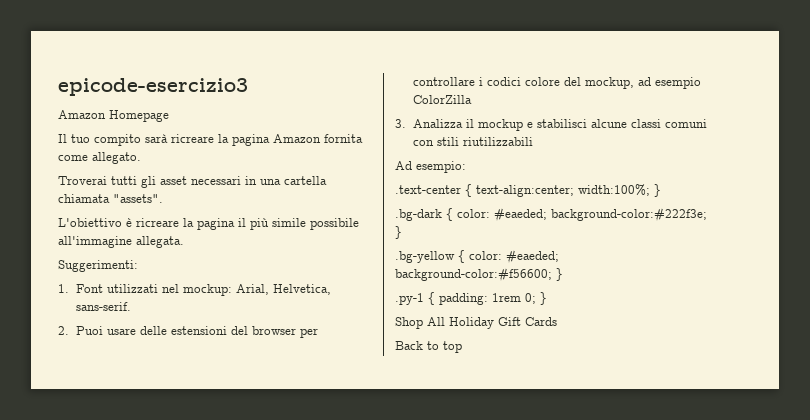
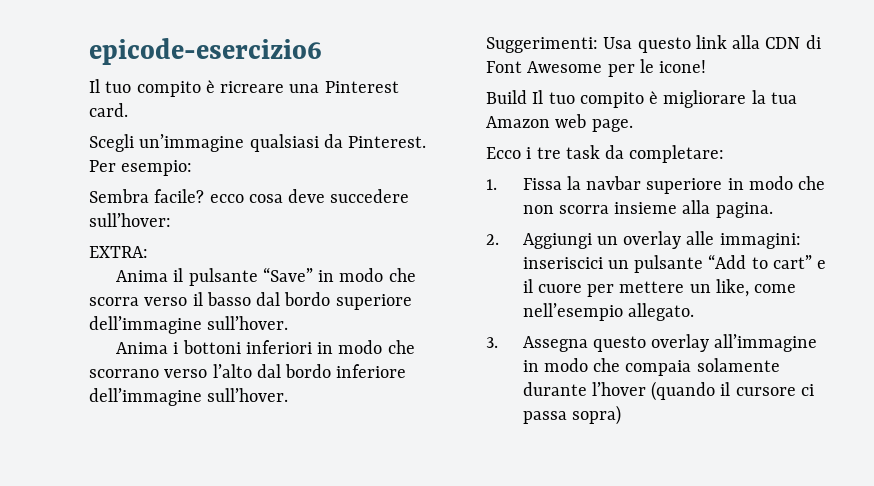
- epicode-esercizio3
- Amazon Homepage
- Il tuo compito sarà ricreare la pagina Amazon fornita come allegato.
- Troverai tutti gli asset necessari in una cartella chiamata "assets".
- L'obiettivo è ricreare la pagina il più simile possibile all'immagine allegata.
- Suggerimenti:
- 1. Font utilizzati nel mockup: Arial, Helvetica, sans-serif.
- 2. Puoi usare delle estensioni del browser per controllare i codici colore del mockup, ad esempio ColorZilla
- 3. Analizza il mockup e stabilisci alcune classi comuni con stili riutilizzabili
- Ad esempio:
- .text-center { text-align:center; width:100%; }
- .bg-dark { color: #eaeded; background-color:#222f3e; }
- .bg-yellow { color: #eaeded; background-color:#f56600; }
- .py-1 { padding: 1rem 0; }
- Shop All Holiday Gift Cards
- Back to top
+ epicode-esercizio6
+ Il tuo compito è ricreare una Pinterest card.
+ Scegli un’immagine qualsiasi da Pinterest. Per esempio:
+ Sembra facile? ecco cosa deve succedere sull’hover:
+ EXTRA:
+ Anima il pulsante “Save” in modo che scorra verso il basso dal bordo superiore dell’immagine sull’hover.
+ Anima i bottoni inferiori in modo che scorrano verso l’alto dal bordo inferiore dell’immagine sull’hover.
+ Suggerimenti: Usa questo link alla CDN di Font Awesome per le icone!
+ Build Il tuo compito è migliorare la tua Amazon web page.
+ Ecco i tre task da completare:
+ 1. Fissa la navbar superiore in modo che non scorra insieme alla pagina.
+ 2. Aggiungi un overlay alle immagini: inseriscici un pulsante “Add to cart” e il cuore per mettere un like, come nell’esempio allegato.
+ 3. Assegna questo overlay all’immagine in modo che compaia solamente durante l’hover (quando il cursore ci passa sopra)

